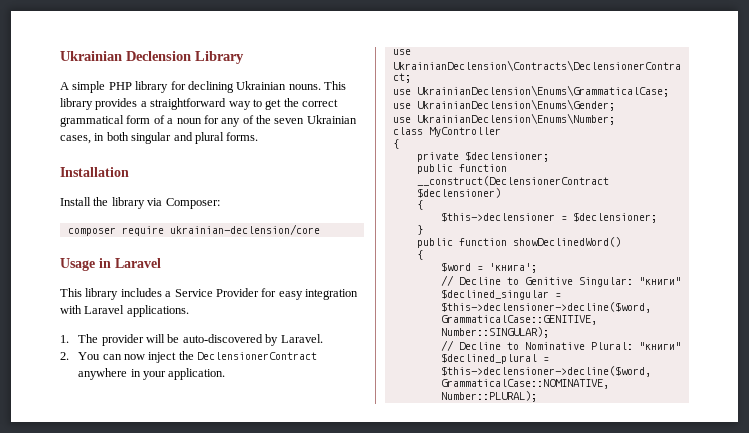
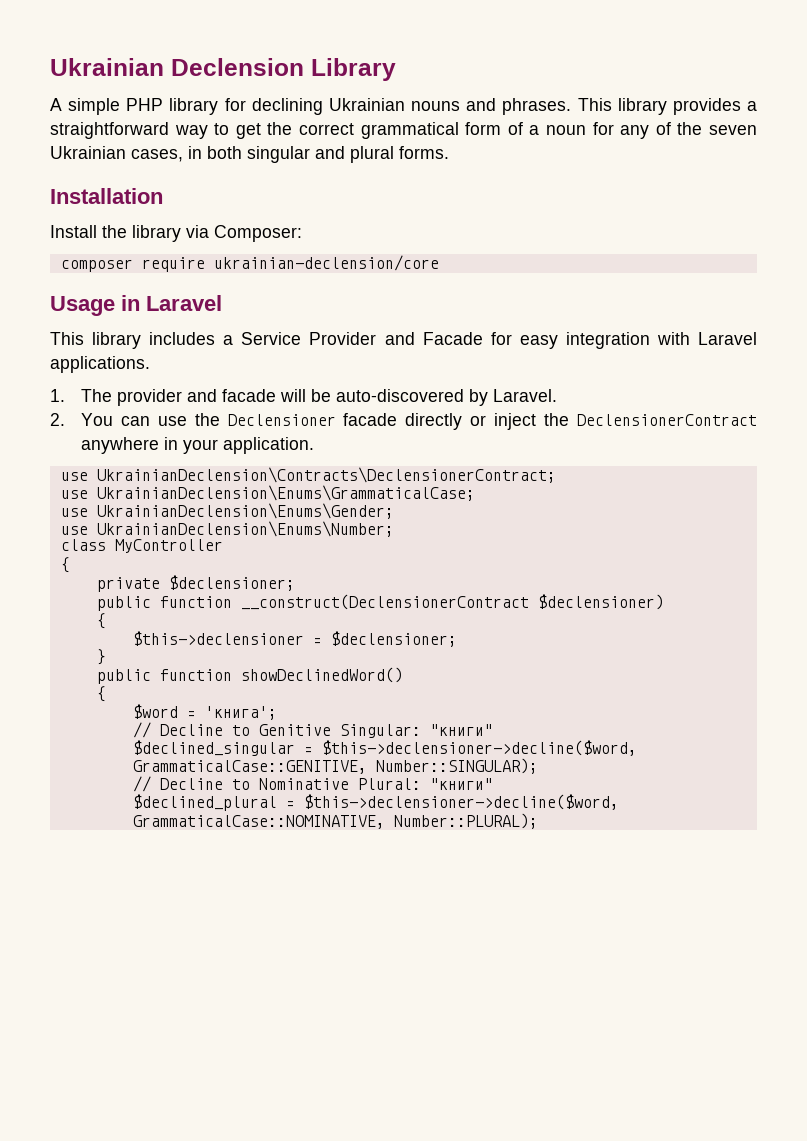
- A simple PHP library for declining Ukrainian nouns.
+ A simple PHP library for declining Ukrainian nouns and phrases.
- This library includes a Service Provider for easy integration with Laravel applications.
+ This library includes a Service Provider and Facade for easy integration with Laravel applications.
- 1. The provider will be auto-discovered by Laravel.
+ 1. The provider and facade will be auto-discovered by Laravel.
- 2. You can now inject the DeclensionerContract anywhere in your application.
+ 2. You can use the Declensioner facade directly or inject the DeclensionerContract anywhere in your application.

